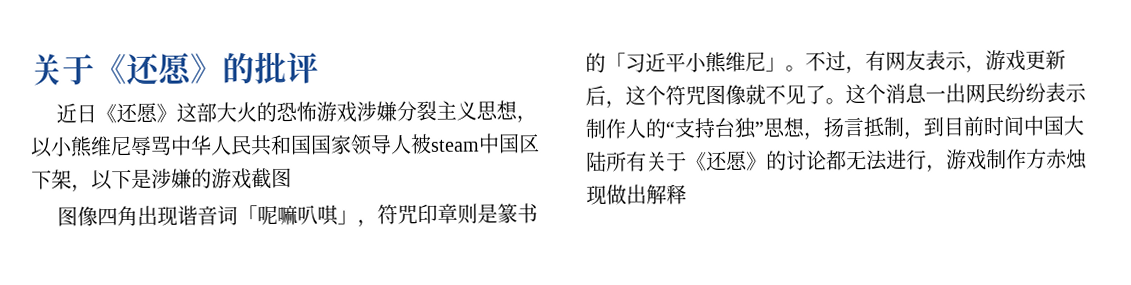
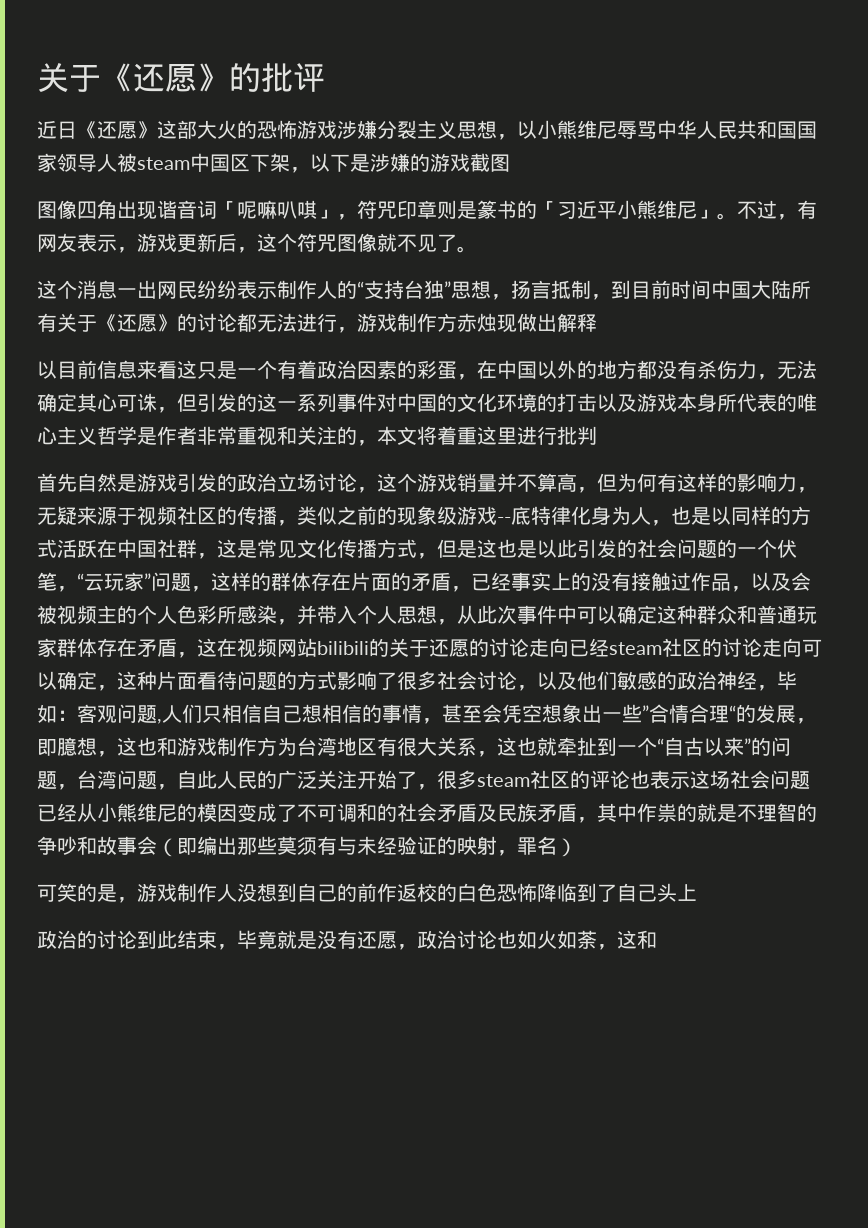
- 不过，有网友表示，游戏更新后，这个符咒图像就不见了。这个消息一出网民纷纷表示制作人的“支持台独”思想，扬言抵制，到目前时间中国大陆所有关于《还愿》的讨论都无法进行，游戏制作方赤烛现做出解释
+ 不过，有网友表示，游戏更新后，这个符咒图像就不见了。
+ 这个消息一出网民纷纷表示制作人的“支持台独”思想，扬言抵制，到目前时间中国大陆所有关于《还愿》的讨论都无法进行，游戏制作方赤烛现做出解释
+ 以目前信息来看这只是一个有着政治因素的彩蛋，在中国以外的地方都没有杀伤力，无法确定其心可诛，但引发的这一系列事件对中国的文化环境的打击以及游戏本身所代表的唯心主义哲学是作者非常重视和关注的，本文将着重这里进行批判
+ 首先自然是游戏引发的政治立场讨论，这个游戏销量并不算高，但为何有这样的影响力，无疑来源于视频社区的传播，类似之前的现象级游戏--底特律化身为人，也是以同样的方式活跃在中国社群，这是常见文化传播方式，但是这也是以此引发的社会问题的一个伏笔，“云玩家”问题，这样的群体存在片面的矛盾，已经事实上的没有接触过作品，以及会被视频主的个人色彩所感染，并带入个人思想，从此次事件中可以确定这种群众和普通玩家群体存在矛盾，这在视频网站bilibili的关于还愿的讨论走向已经steam社区的讨论走向可以确定，这种片面看待问题的方式影响了很多社会讨论，以及他们敏感的政治神经，毕如：客观问题,人们只相信自己想相信的事情，甚至会凭空想象出一些”合情合理“的发展，即臆想，这也和游戏制作方为台湾地区有很大关系，这也就牵扯到一个“自古以来”的问题，台湾问题，自此人民的广泛关注开始了，很多steam社区的评论也表示这场社会问题已经从小熊维尼的模因变成了不可调和的社会矛盾及民族矛盾，其中作祟的就是不理智的争吵和故事会（即编出那些莫须有与未经验证的映射，罪名）
+ 可笑的是，游戏制作人没想到自己的前作返校的白色恐怖降临到了自己头上
+ 政治的讨论到此结束，毕竟就是没有还愿，政治讨论也如火如荼，这和

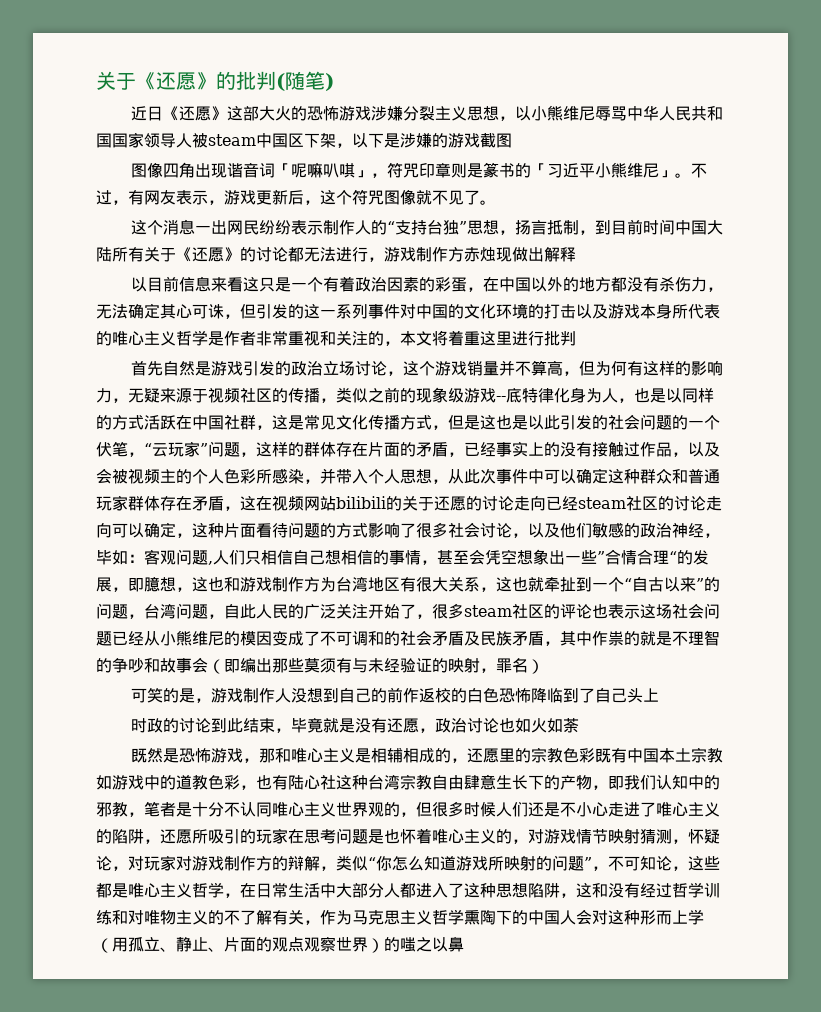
- 关于《还愿》的批评
+ 关于《还愿》的批判(随笔)
- 政治的讨论到此结束，毕竟就是没有还愿，政治讨论也如火如荼，这和
+ 时政的讨论到此结束，毕竟就是没有还愿，政治讨论也如火如荼
+ 既然是恐怖游戏，那和唯心主义是相辅相成的，还愿里的宗教色彩既有中国本土宗教如游戏中的道教色彩，也有陆心社这种台湾宗教自由肆意生长下的产物，即我们认知中的邪教，笔者是十分不认同唯心主义世界观的，但很多时候人们还是不小心走进了唯心主义的陷阱，还愿所吸引的玩家在思考问题是也怀着唯心主义的，对游戏情节映射猜测，怀疑论，对玩家对游戏制作方的辩解，类似“你怎么知道游戏所映射的问题”，不可知论，这些都是唯心主义哲学，在日常生活中大部分人都进入了这种思想陷阱，这和没有经过哲学训练和对唯物主义的不了解有关，作为马克思主义哲学熏陶下的中国人会对这种形而上学（用孤立、静止、片面的观点观察世界）的嗤之以鼻

